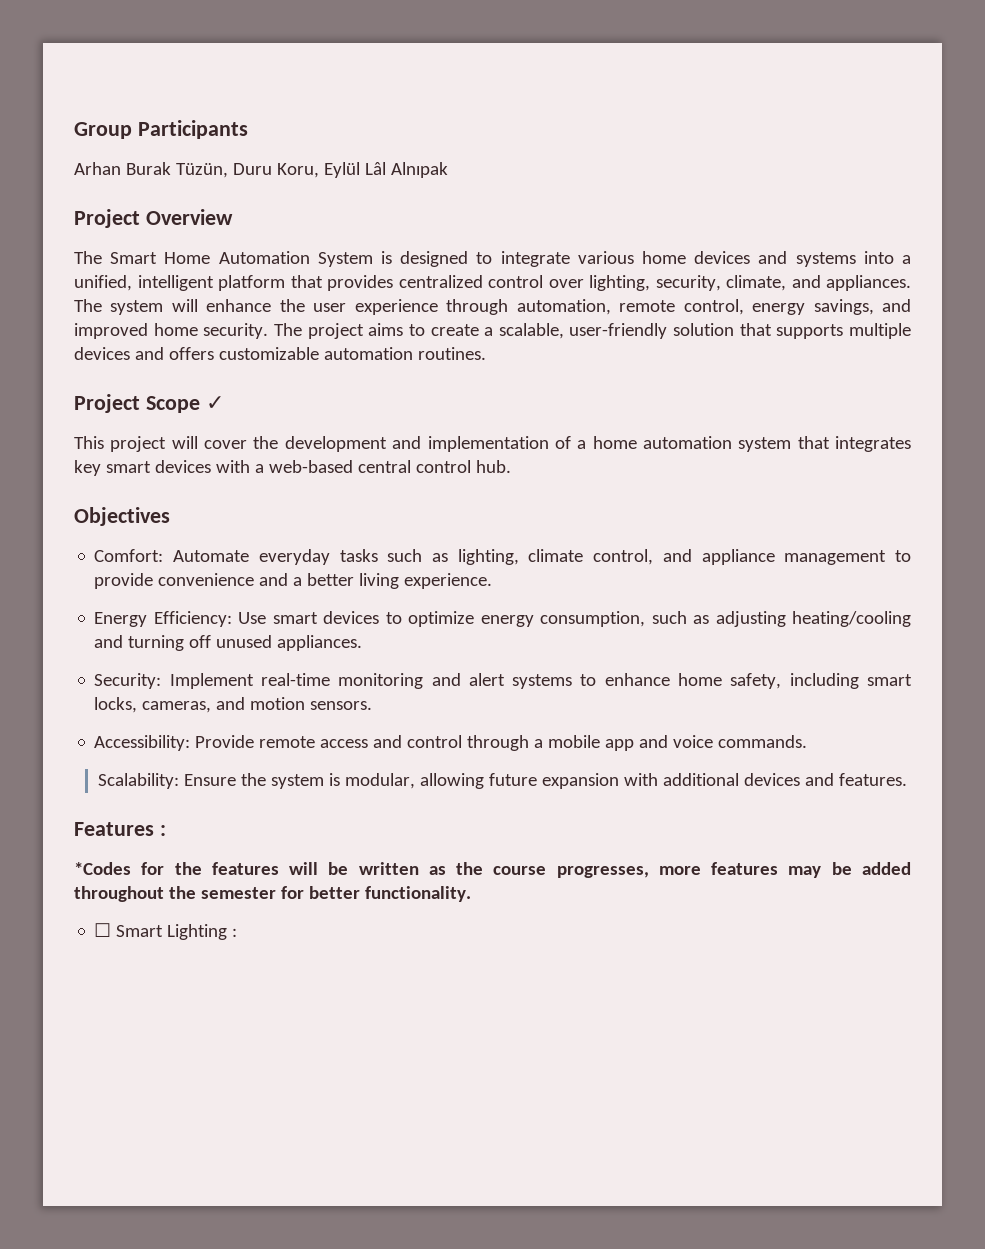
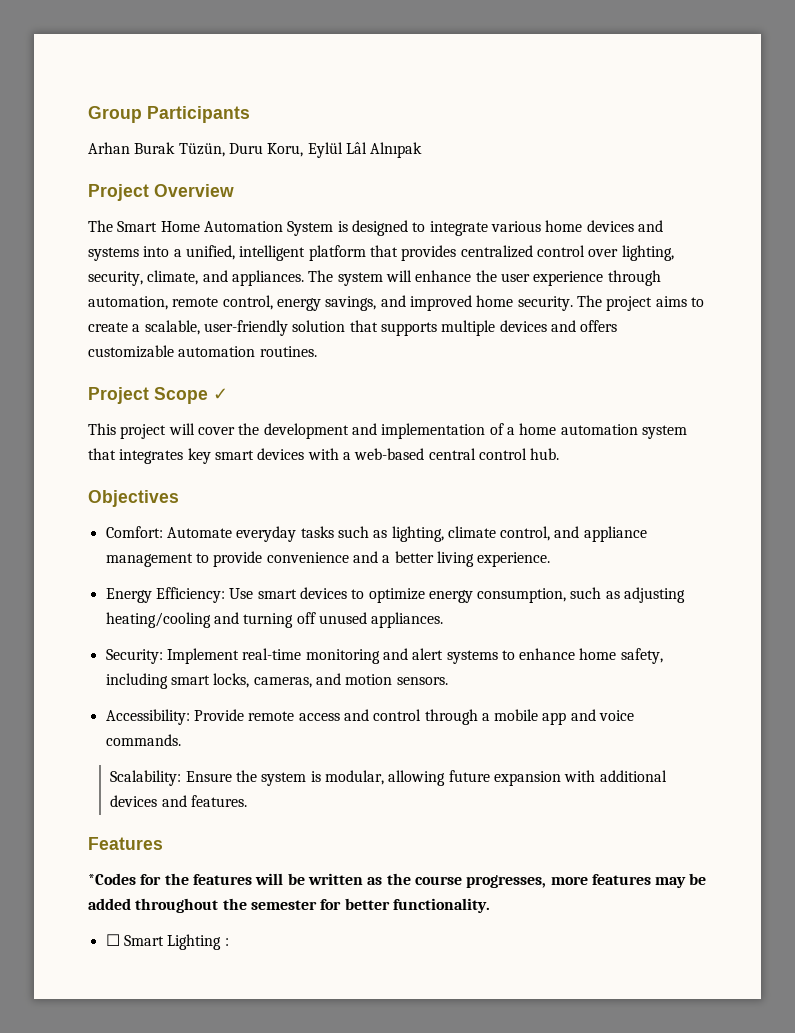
- Features :
+ Features

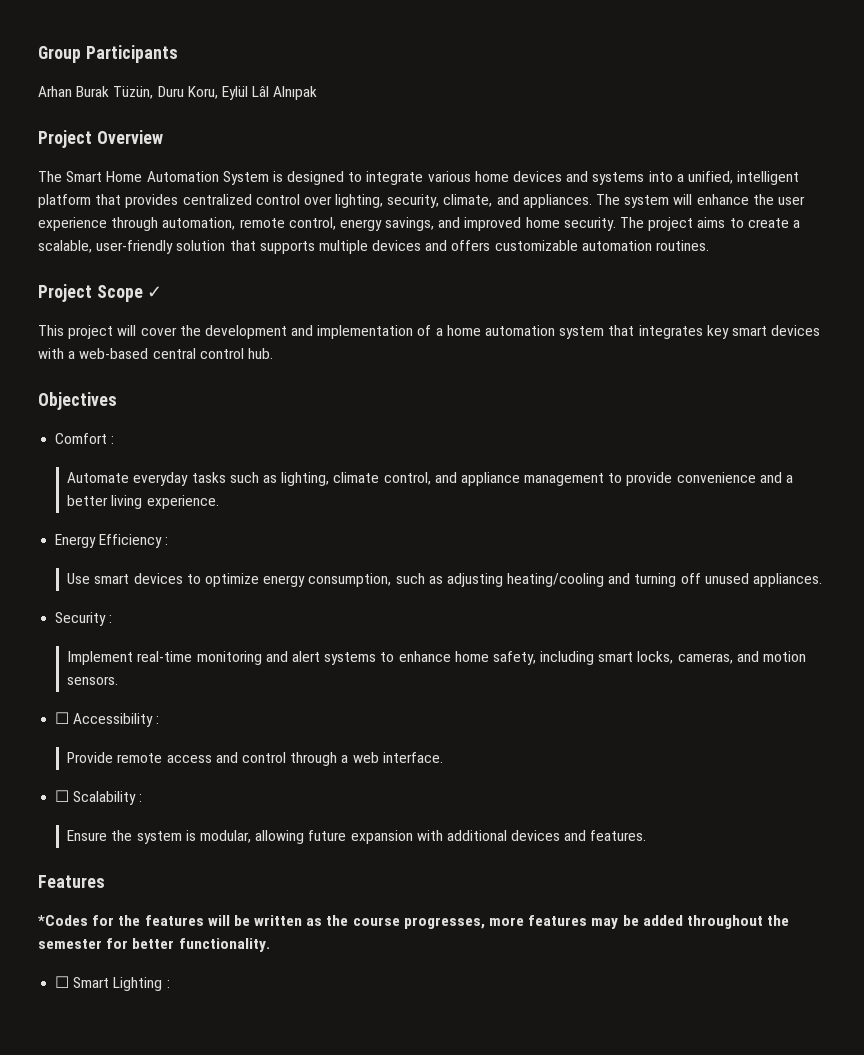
- Comfort: Automate everyday tasks such as lighting, climate control, and appliance management to provide convenience and a better living experience.
+ Comfort :
+ Automate everyday tasks such as lighting, climate control, and appliance management to provide convenience and a better living experience.
- Energy Efficiency: Use smart devices to optimize energy consumption, such as adjusting heating/cooling and turning off unused appliances.
+ Energy Efficiency :
+ Use smart devices to optimize energy consumption, such as adjusting heating/cooling and turning off unused appliances.
- Security: Implement real-time monitoring and alert systems to enhance home safety, including smart locks, cameras, and motion sensors.
+ Security :
+ Implement real-time monitoring and alert systems to enhance home safety, including smart locks, cameras, and motion sensors.
- Accessibility: Provide remote access and control through a mobile app and voice commands.
- Scalability: Ensure the system is modular, allowing future expansion with additional devices and features.
+ ☐ Accessibility :
+ Provide remote access and control through a web interface.
+ ☐ Scalability :
+ Ensure the system is modular, allowing future expansion with additional devices and features.

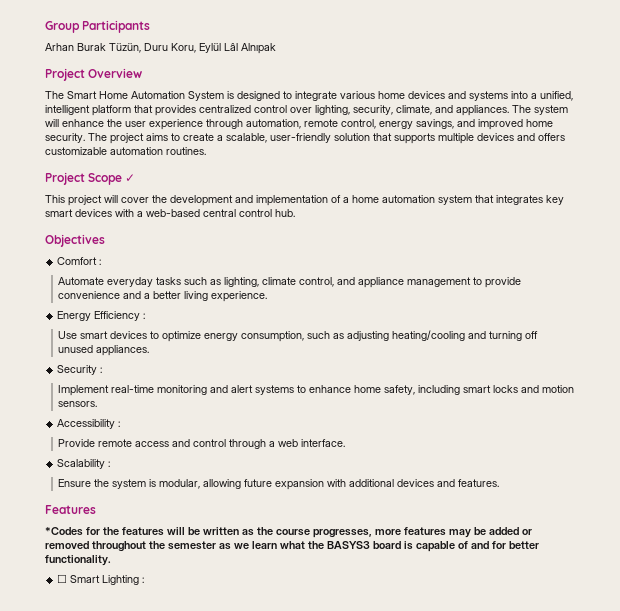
- Implement real-time monitoring and alert systems to enhance home safety, including smart locks, cameras, and motion sensors.
+ Implement real-time monitoring and alert systems to enhance home safety, including smart locks and motion sensors.
- ☐ Accessibility :
+ Accessibility :
- ☐ Scalability :
+ Scalability :
- *Codes for the features will be written as the course progresses, more features may be added throughout the semester for better functionality.
+ *Codes for the features will be written as the course progresses, more features may be added or removed throughout the semester as we learn what the BASYS3 board is capable of and for better functionality.

